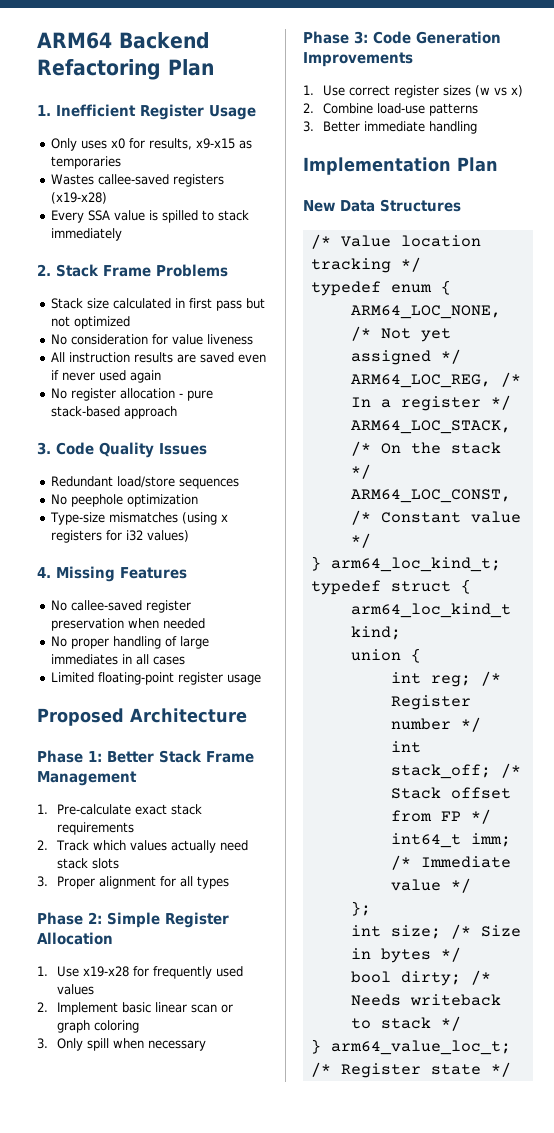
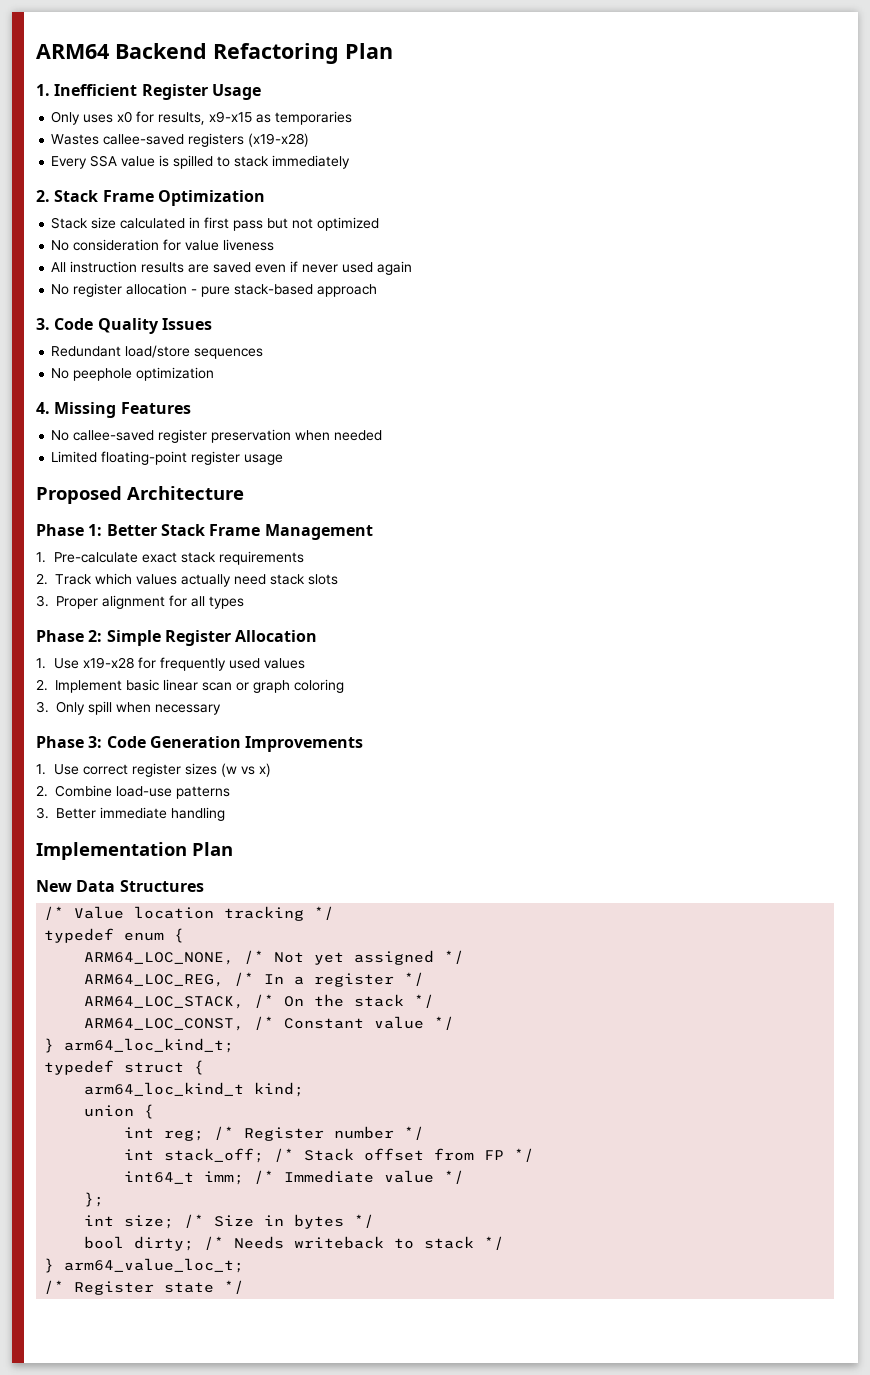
- 2. Stack Frame Problems
+ 2. Stack Frame Optimization
- Type-size mismatches (using x registers for i32 values)
- No proper handling of large immediates in all cases

